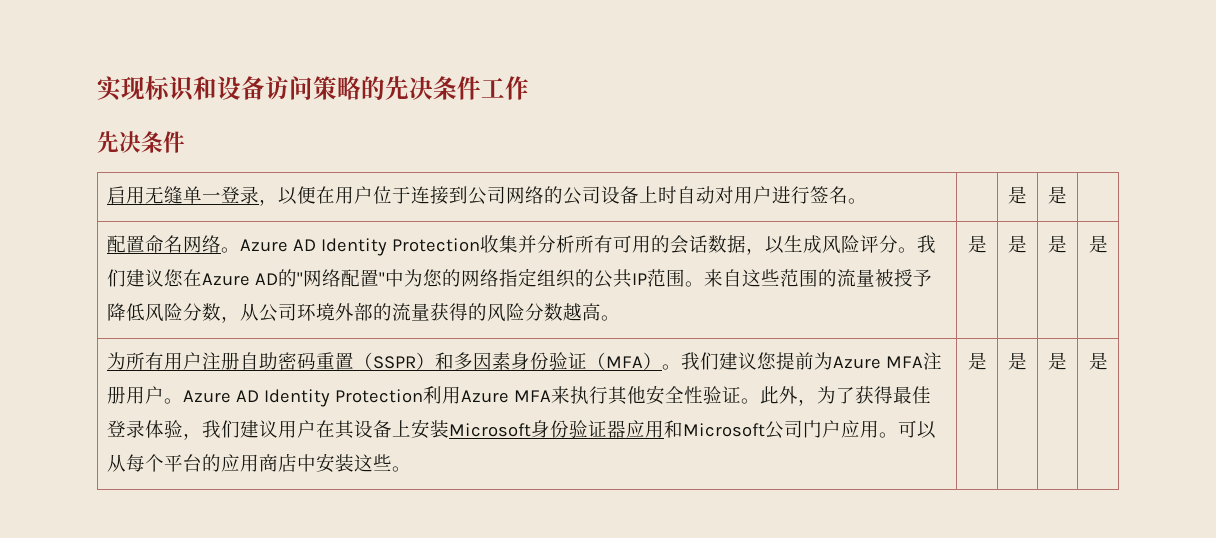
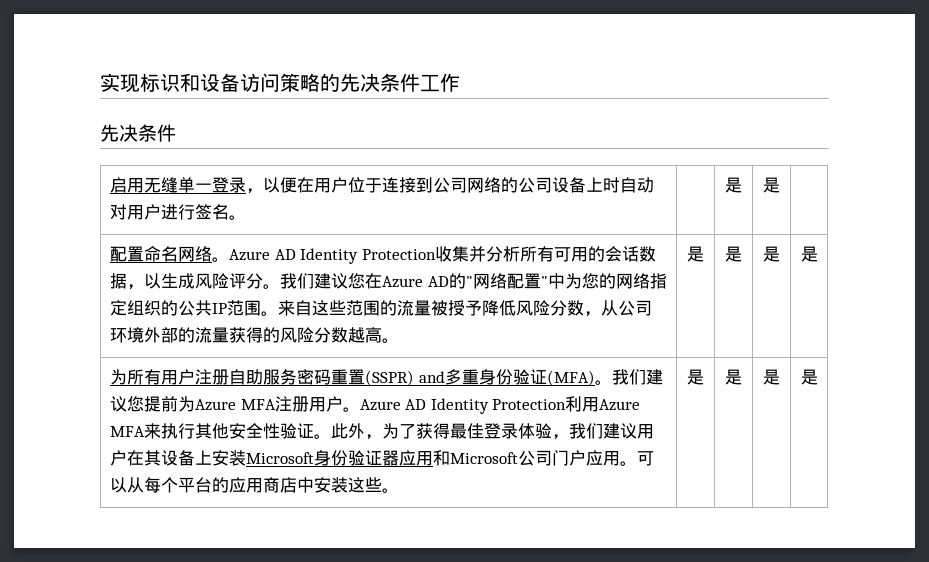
- 为所有用户注册自助密码重置（SSPR）和多因素身份验证（MFA）。
+ 为所有用户注册自助服务密码重置(SSPR) and多重身份验证(MFA)。

